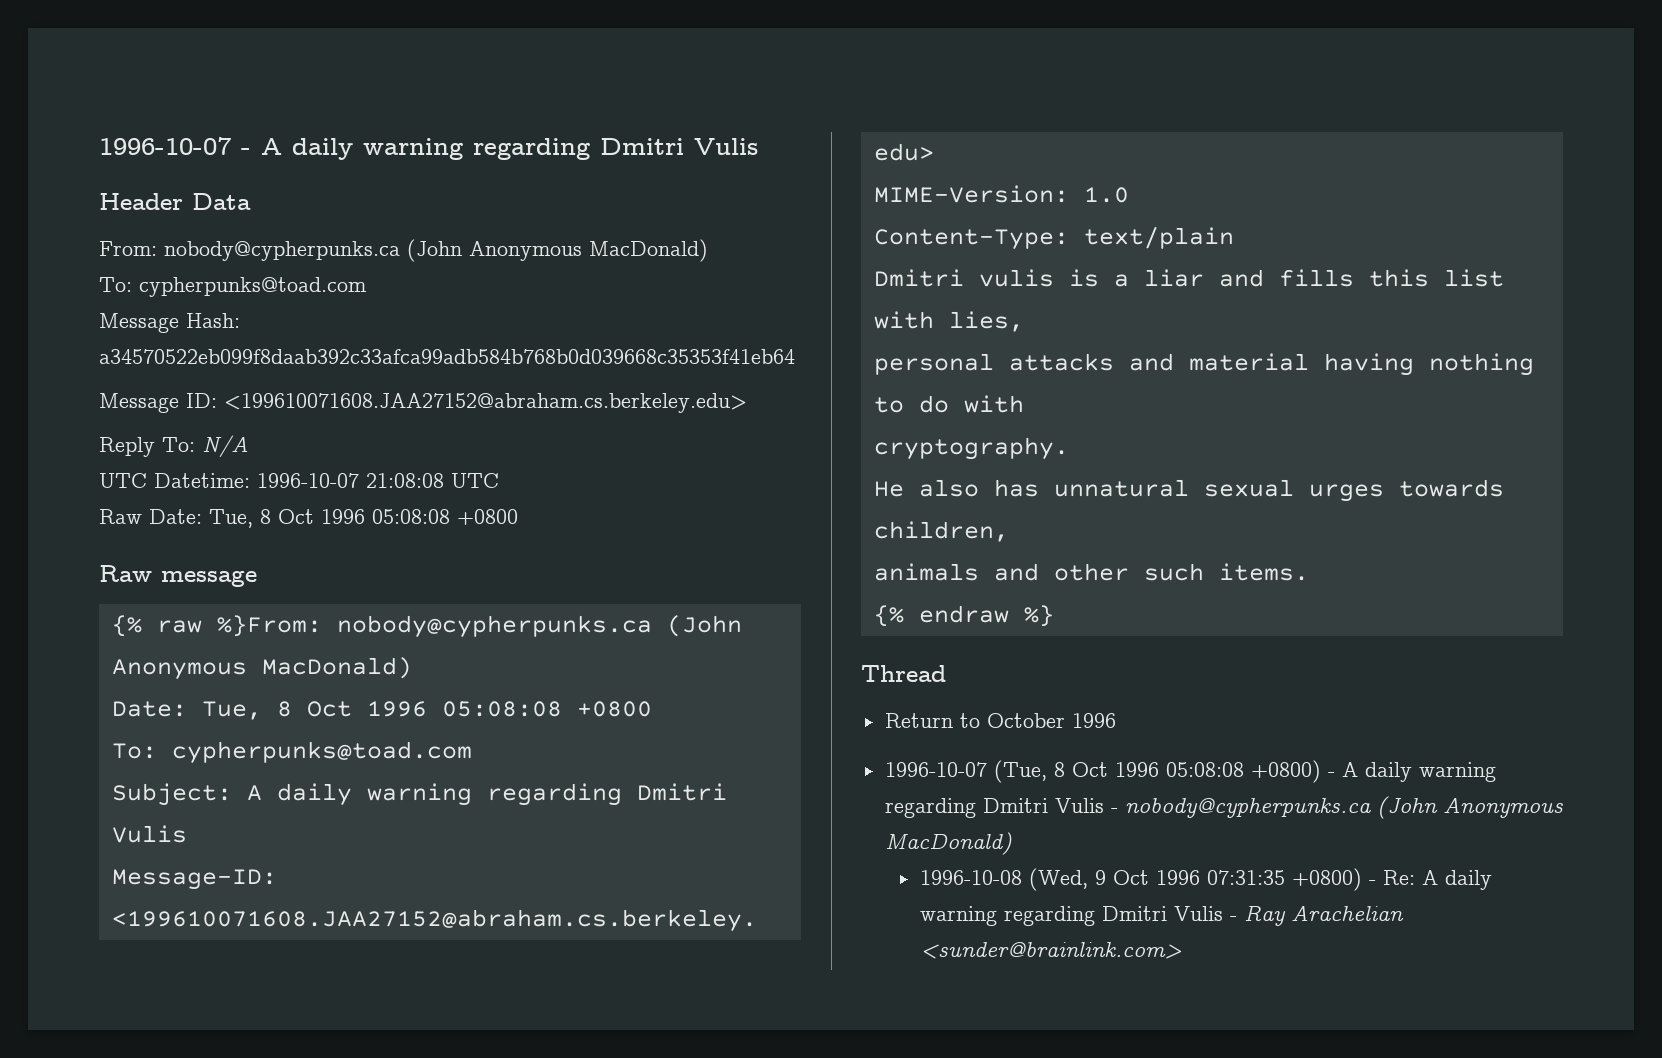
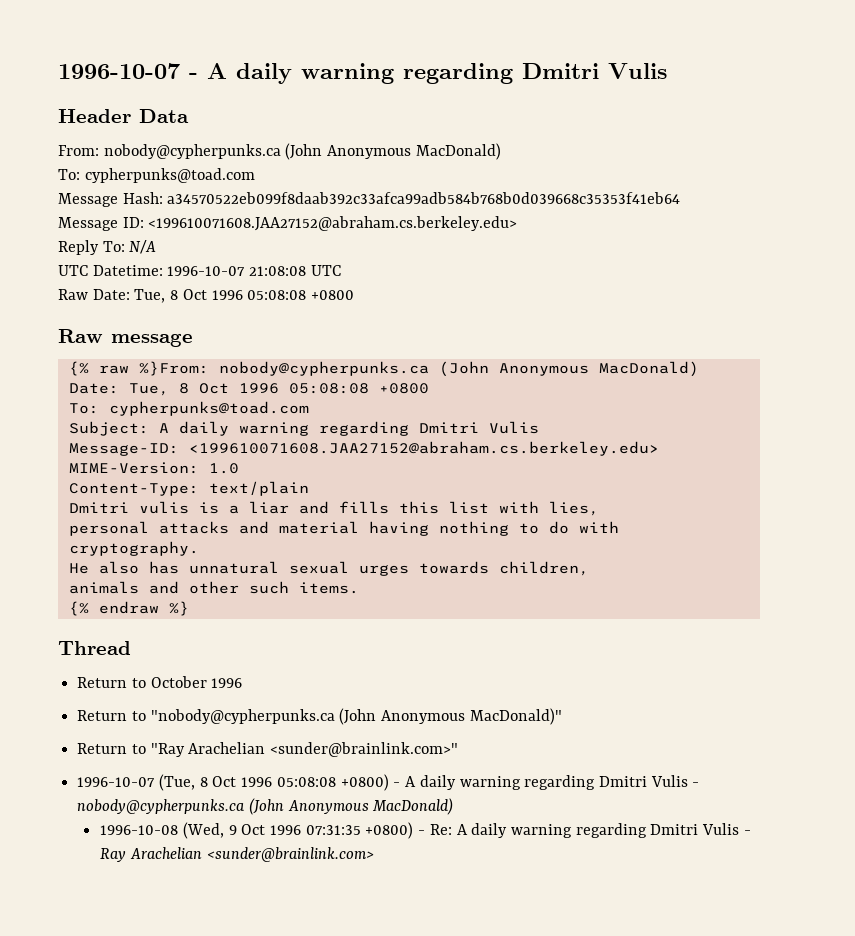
+ Return to "nobody@cypherpunks.ca (John Anonymous MacDonald)"
+ Return to "Ray Arachelian <sunder@brainlink.com>"

